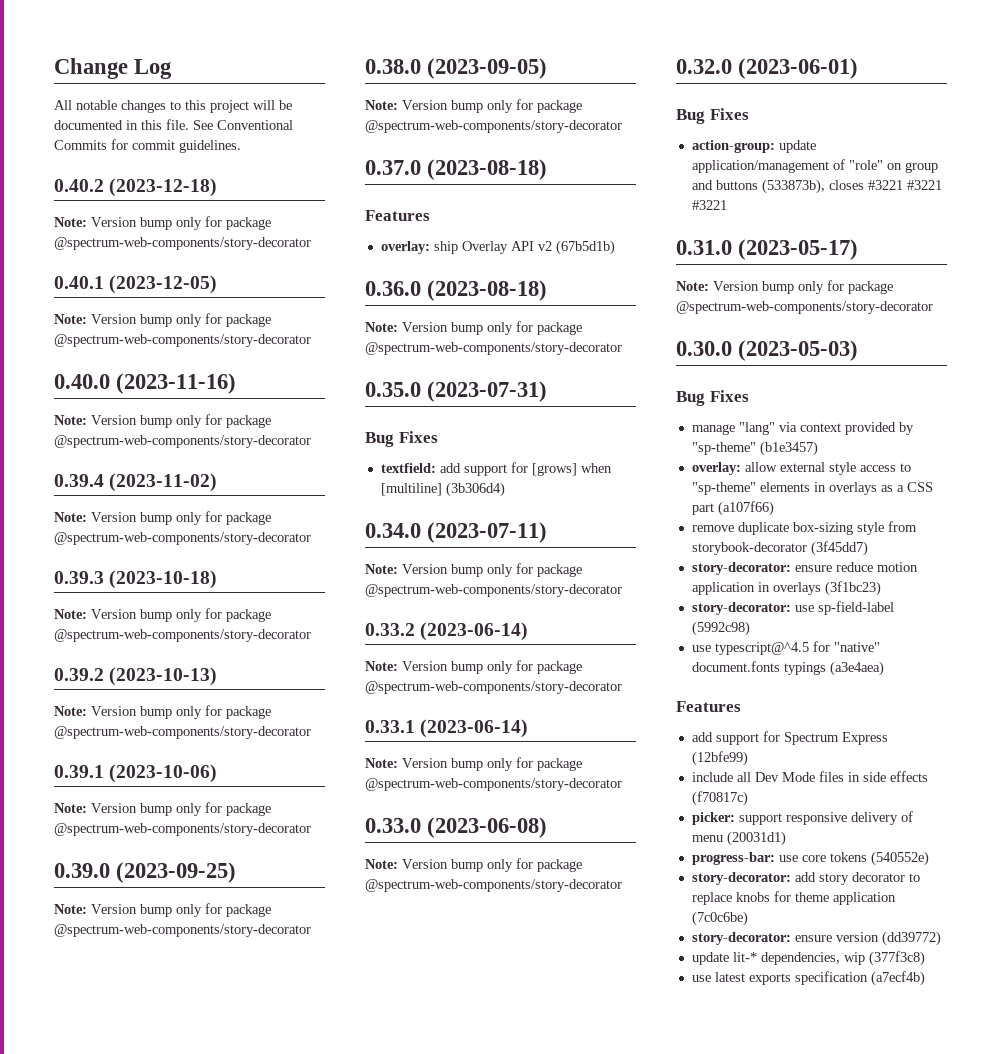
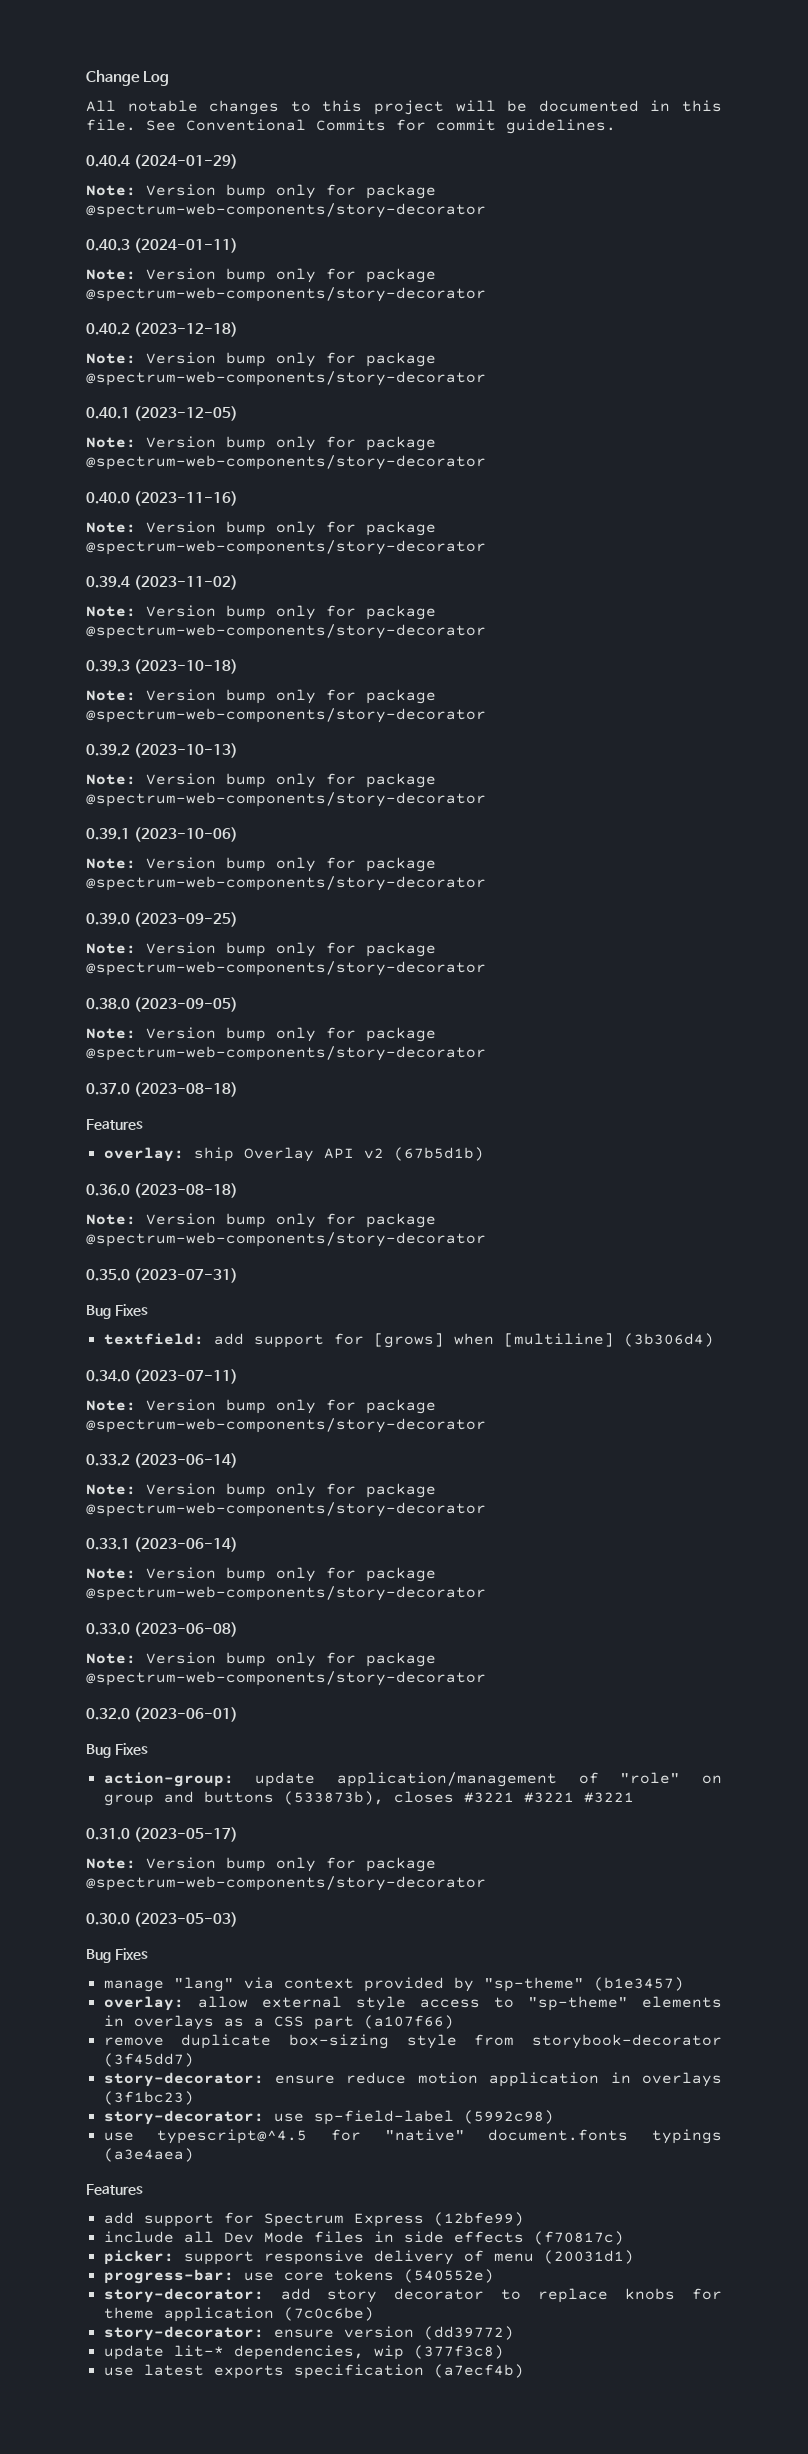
+ 0.40.4 (2024-01-29)
+ Note: Version bump only for package @spectrum-web-components/story-decorator
+ 0.40.3 (2024-01-11)
+ Note: Version bump only for package @spectrum-web-components/story-decorator

